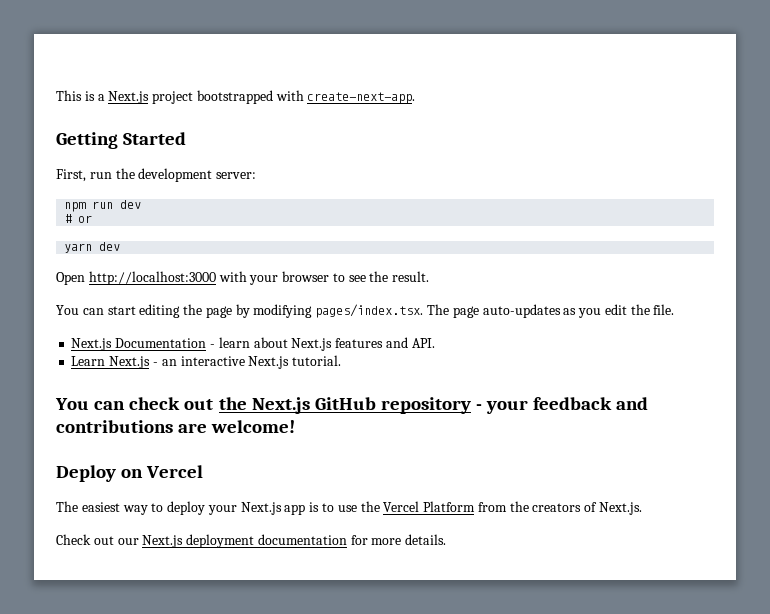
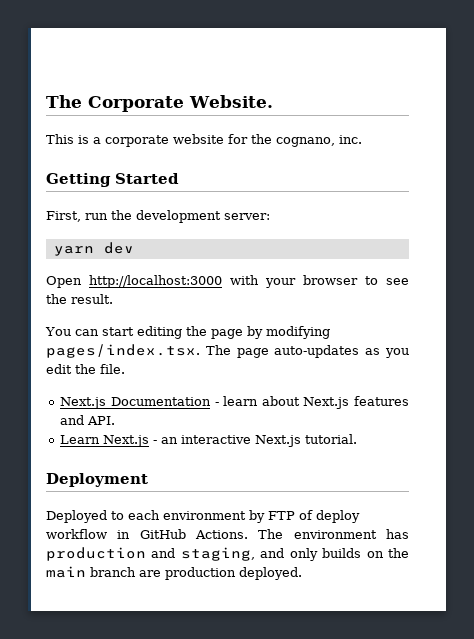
- This is a Next.js project bootstrapped with create-next-app.
+ The Corporate Website.
+ This is a corporate website for the cognano, inc.
- npm run dev
- # or
- You can check out the Next.js GitHub repository - your feedback and contributions are welcome!
- Deploy on Vercel
- The easiest way to deploy your Next.js app is to use the Vercel Platform from the creators of Next.js.
- Check out our Next.js deployment documentation for more details.
+ Deployment
+ Deployed to each environment by FTP of deploy workflow in GitHub Actions. The environment has production and staging, and only builds on the main branch are production deployed.

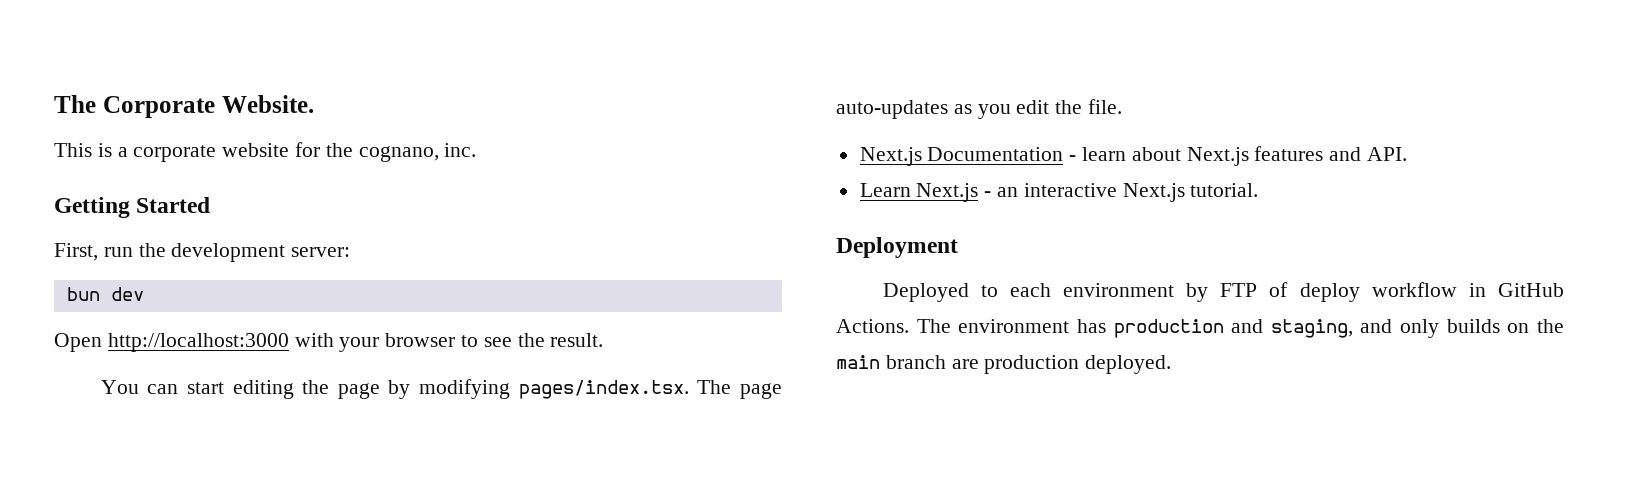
- yarn dev
+ bun dev

